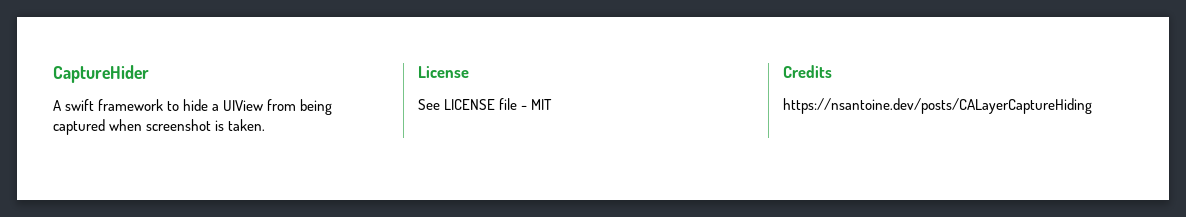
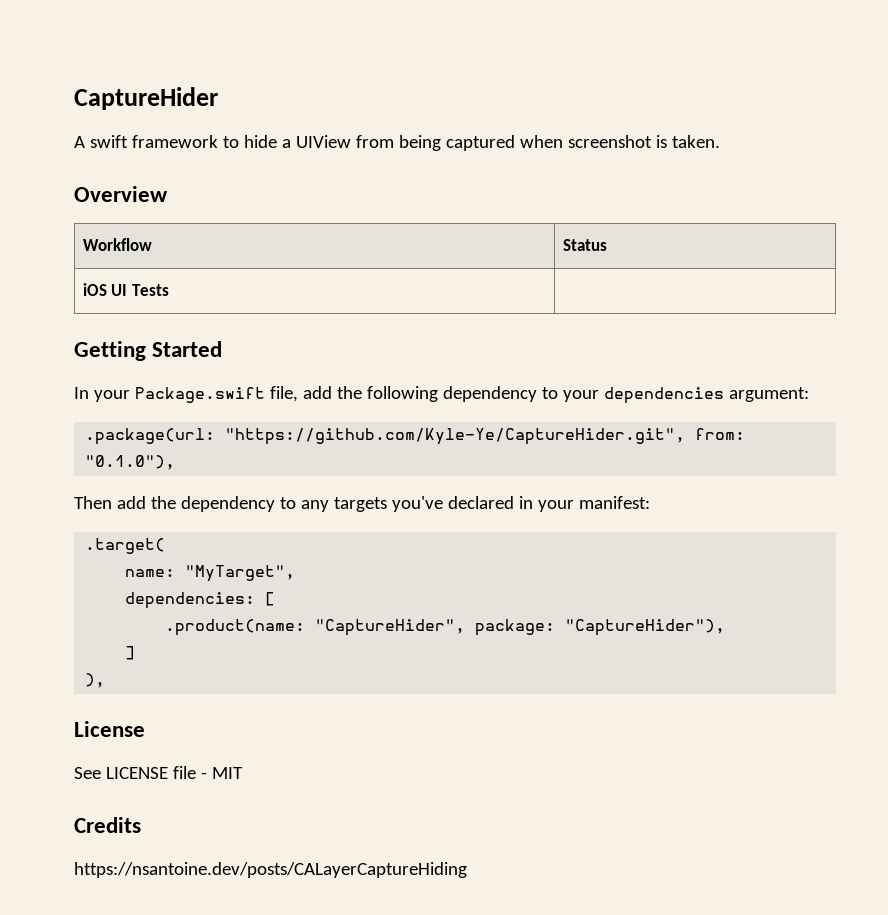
+ Overview
+ Workflow | Status
+ iOS UI Tests |
+ Getting Started
+ In your Package.swift file, add the following dependency to your dependencies argument:
+ .package(url: "https://github.com/Kyle-Ye/CaptureHider.git", from: "0.1.0"),
+ Then add the dependency to any targets you've declared in your manifest:
+ .target(
+ name: "MyTarget",
+ dependencies: [
+ .product(name: "CaptureHider", package: "CaptureHider"),
+ ]
+ ),

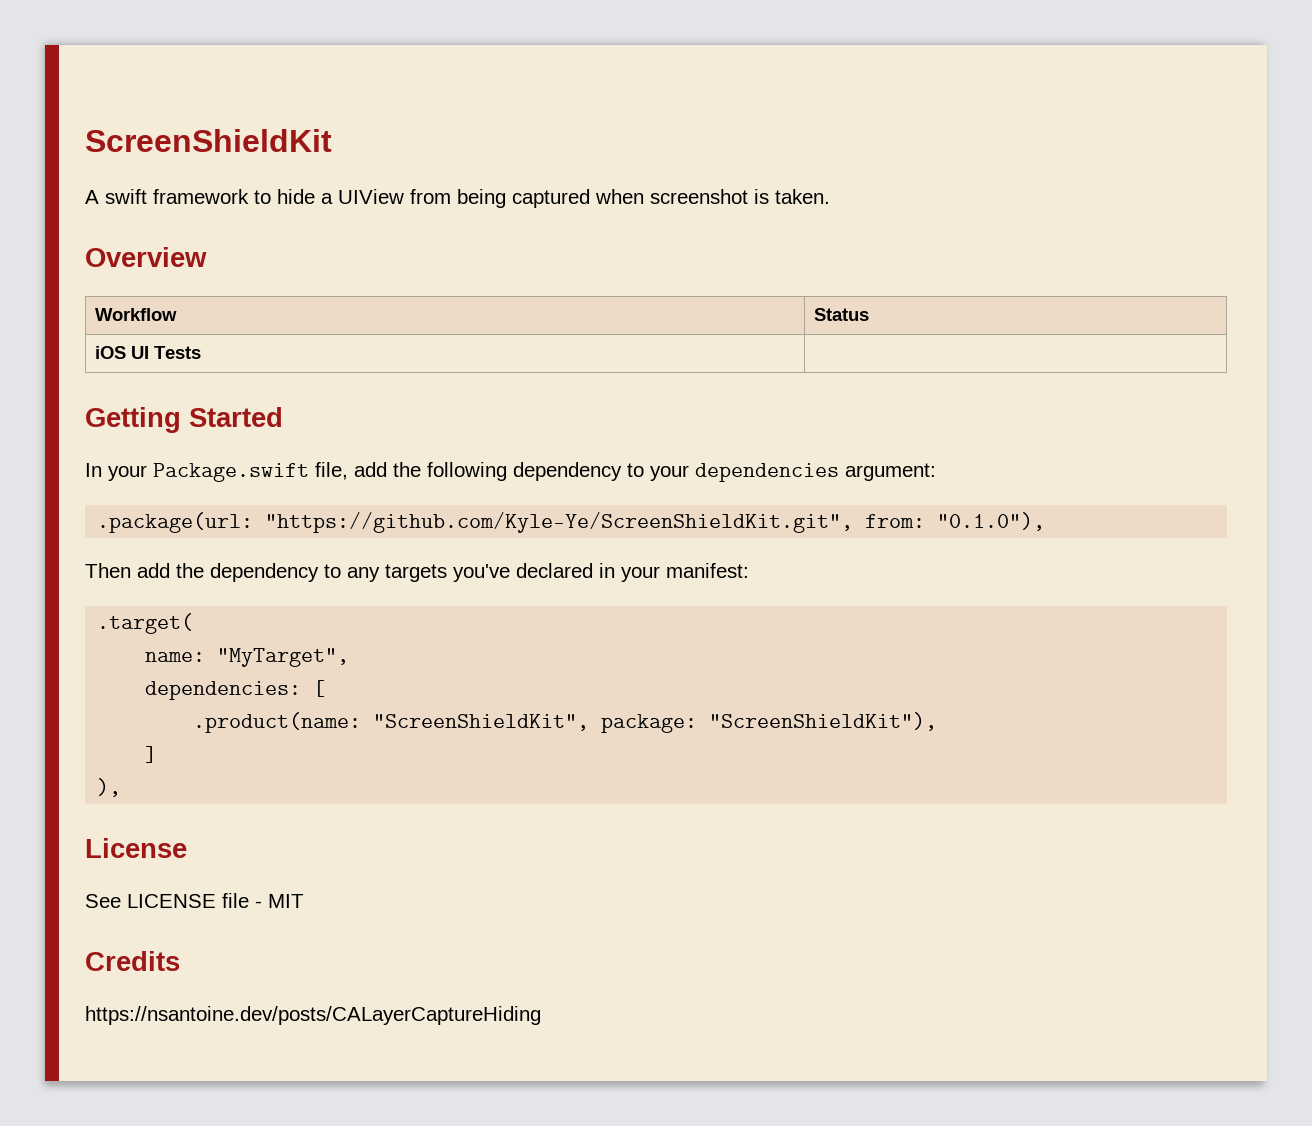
- CaptureHider
+ ScreenShieldKit
- .package(url: "https://github.com/Kyle-Ye/CaptureHider.git", from: "0.1.0"),
+ .package(url: "https://github.com/Kyle-Ye/ScreenShieldKit.git", from: "0.1.0"),
- .product(name: "CaptureHider", package: "CaptureHider"),
+ .product(name: "ScreenShieldKit", package: "ScreenShieldKit"),

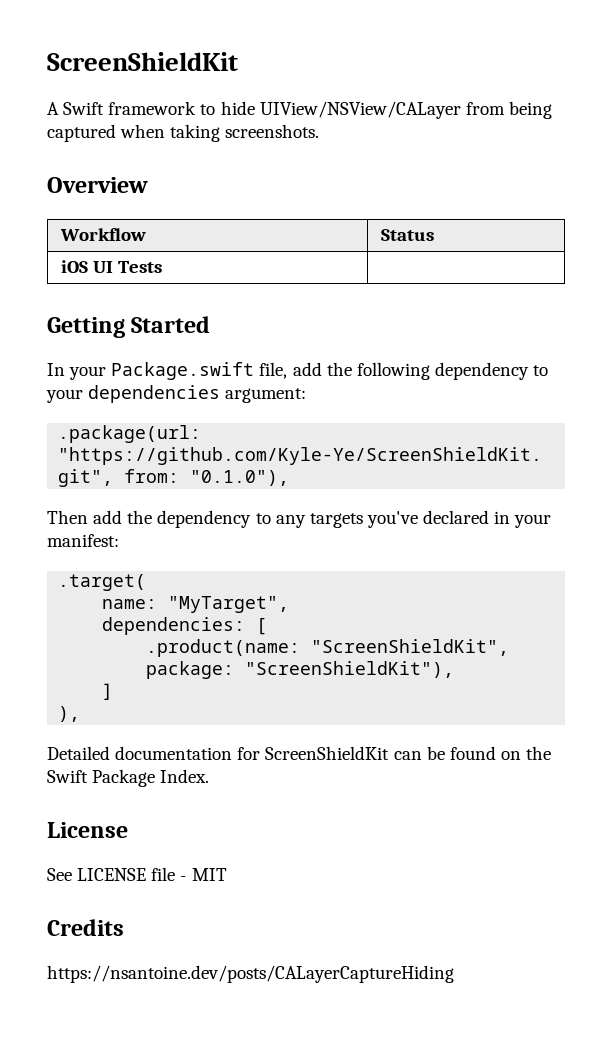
- A swift framework to hide a UIView from being captured when screenshot is taken.
+ A Swift framework to hide UIView/NSView/CALayer from being captured when taking screenshots.
+ Detailed documentation for ScreenShieldKit can be found on the Swift Package Index.

